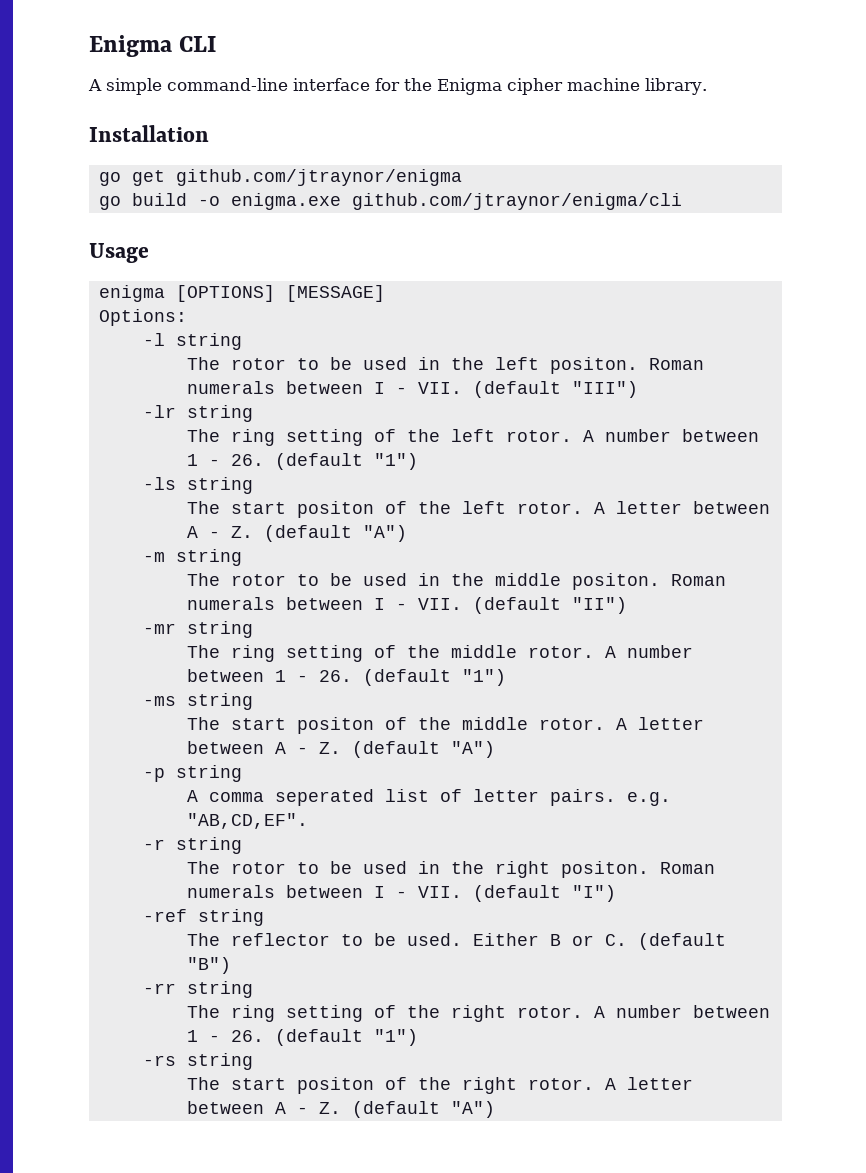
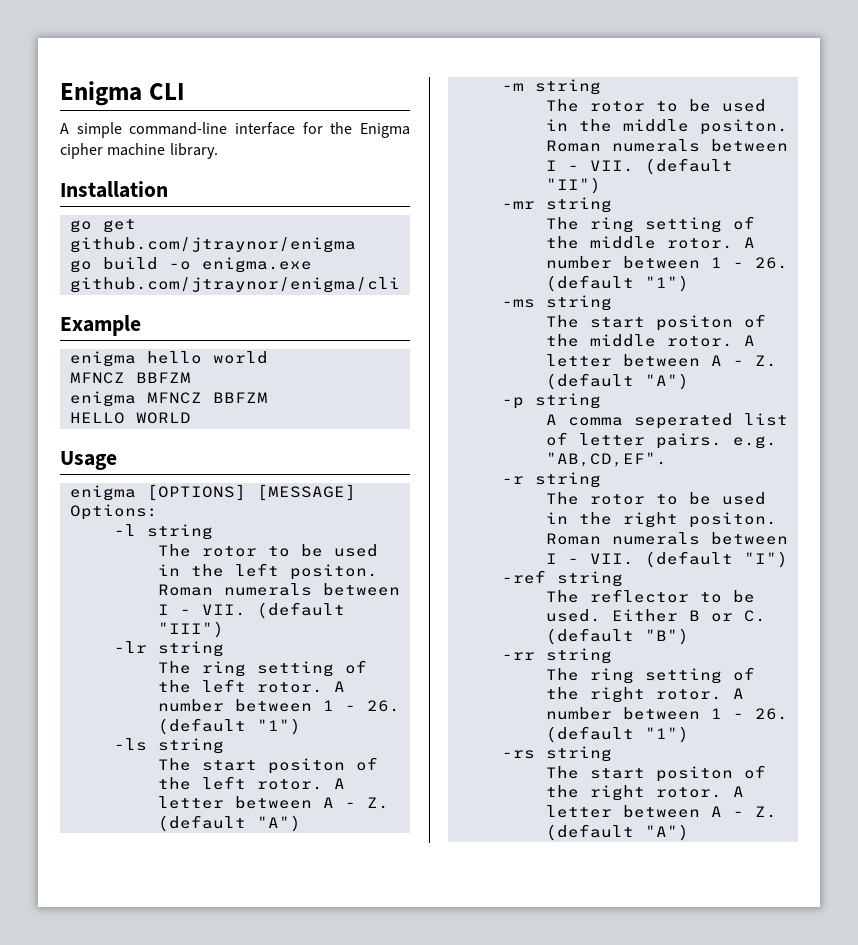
+ Example
+ enigma hello world
+ MFNCZ BBFZM
+ enigma MFNCZ BBFZM
+ HELLO WORLD

